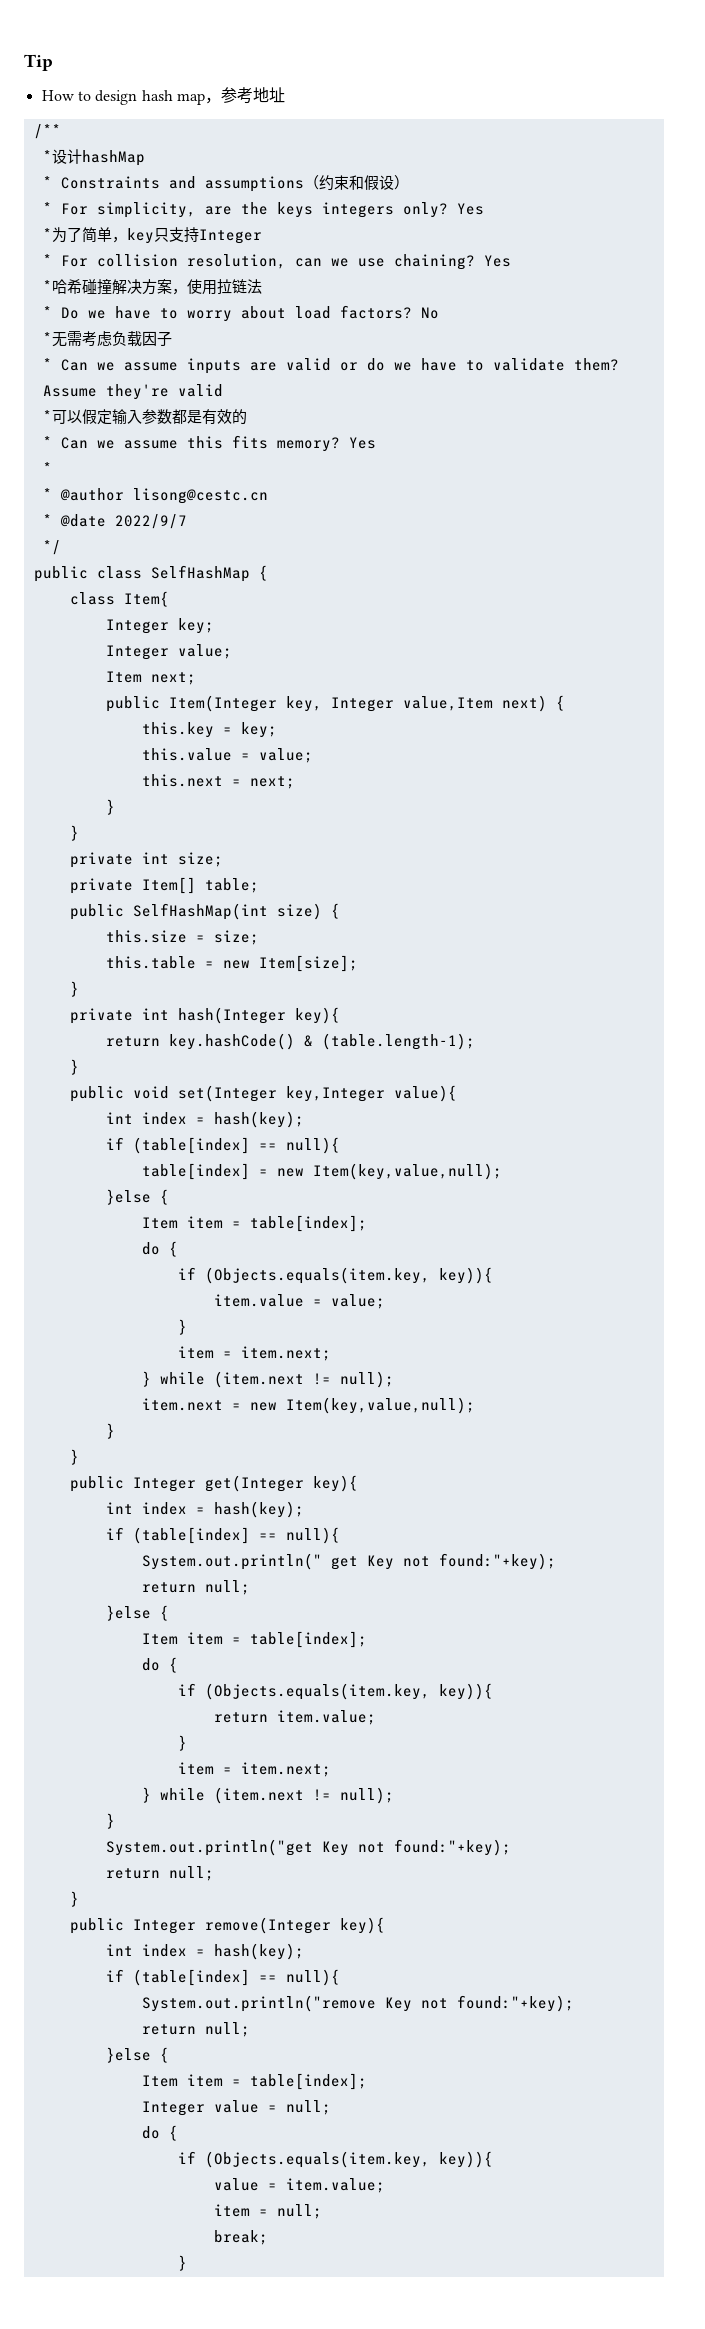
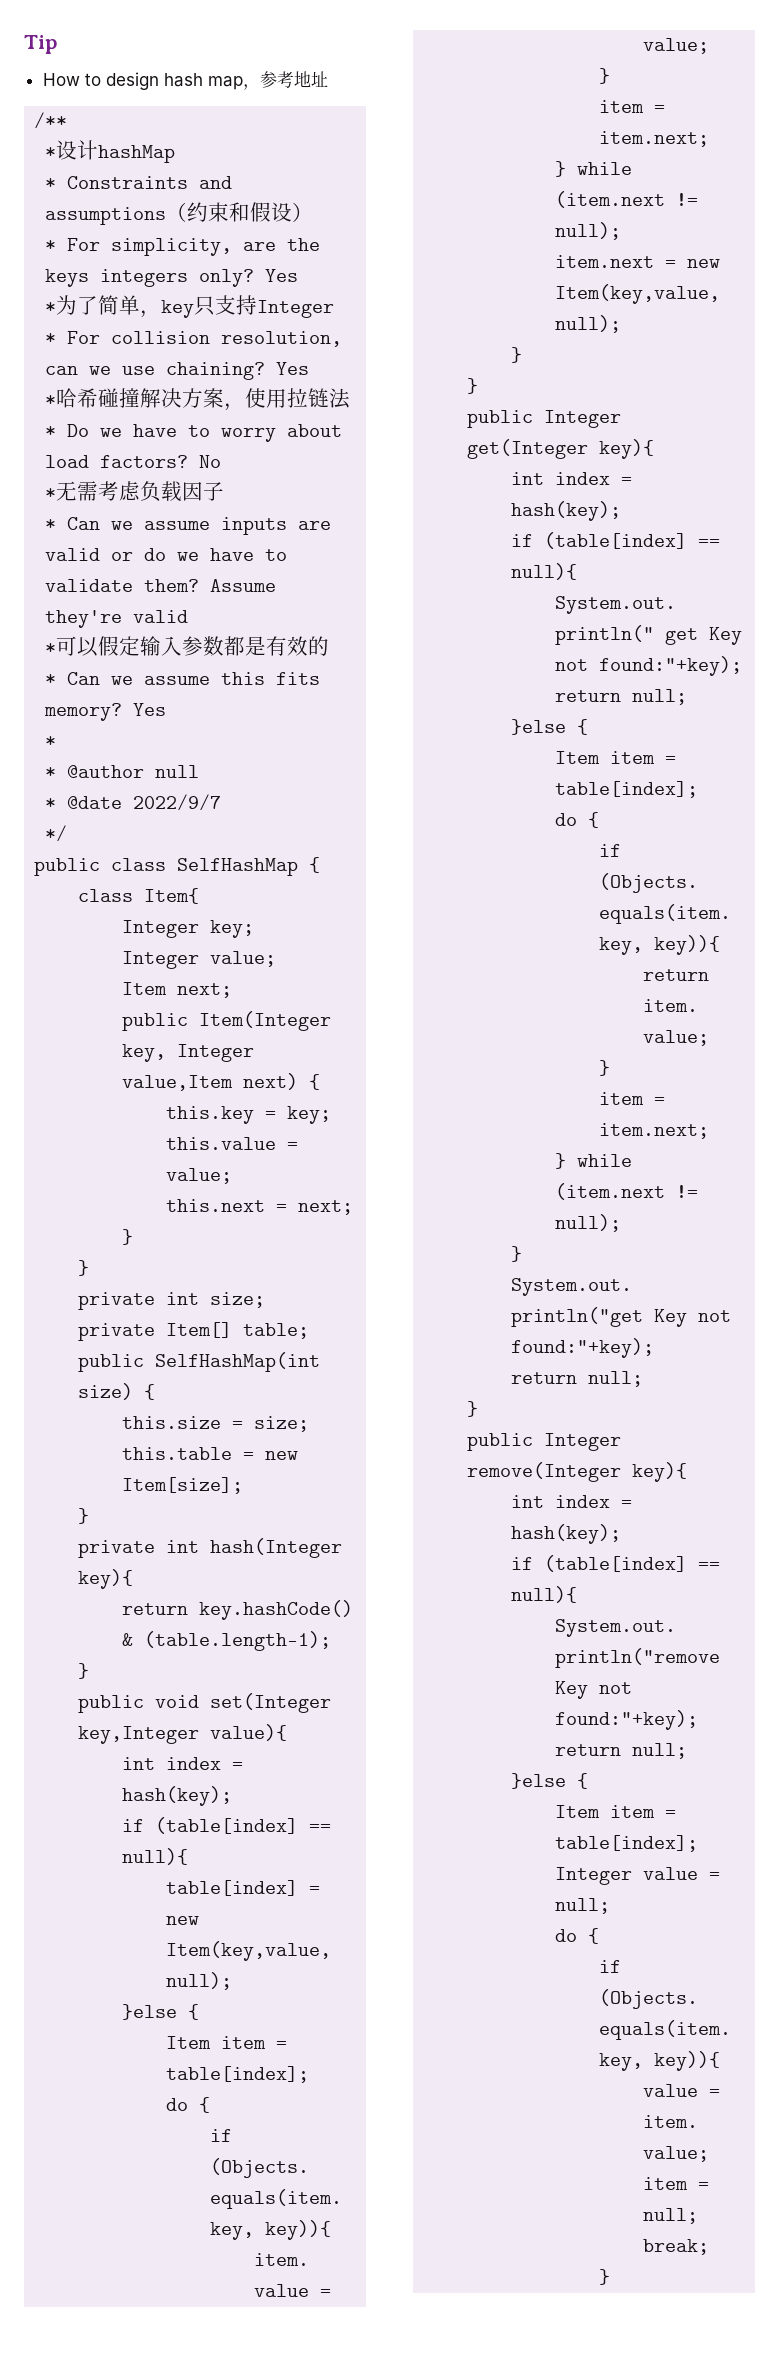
- * @author lisong@cestc.cn
+ * @author null

